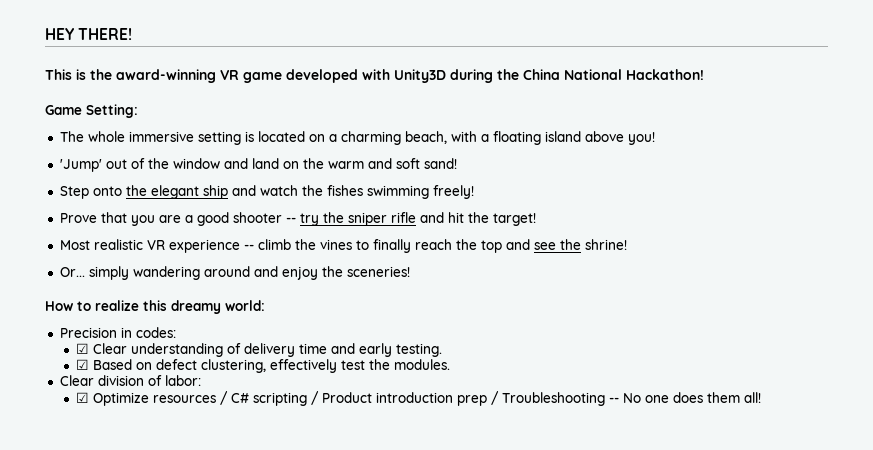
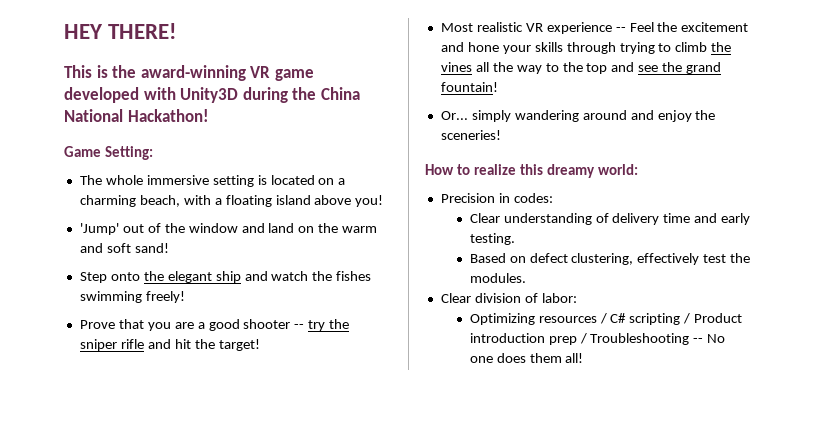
- Most realistic VR experience -- climb the vines to finally reach the top and see the shrine!
+ Most realistic VR experience -- Feel the excitement and hone your skills through trying to climb the vines all the way to the top and see the grand fountain!
- ☑ Clear understanding of delivery time and early testing.
+ Clear understanding of delivery time and early testing.
- ☑ Based on defect clustering, effectively test the modules.
+ Based on defect clustering, effectively test the modules.
- ☑ Optimize resources / C# scripting / Product introduction prep / Troubleshooting -- No one does them all!
+ Optimizing resources / C# scripting / Product introduction prep / Troubleshooting -- No one does them all!

